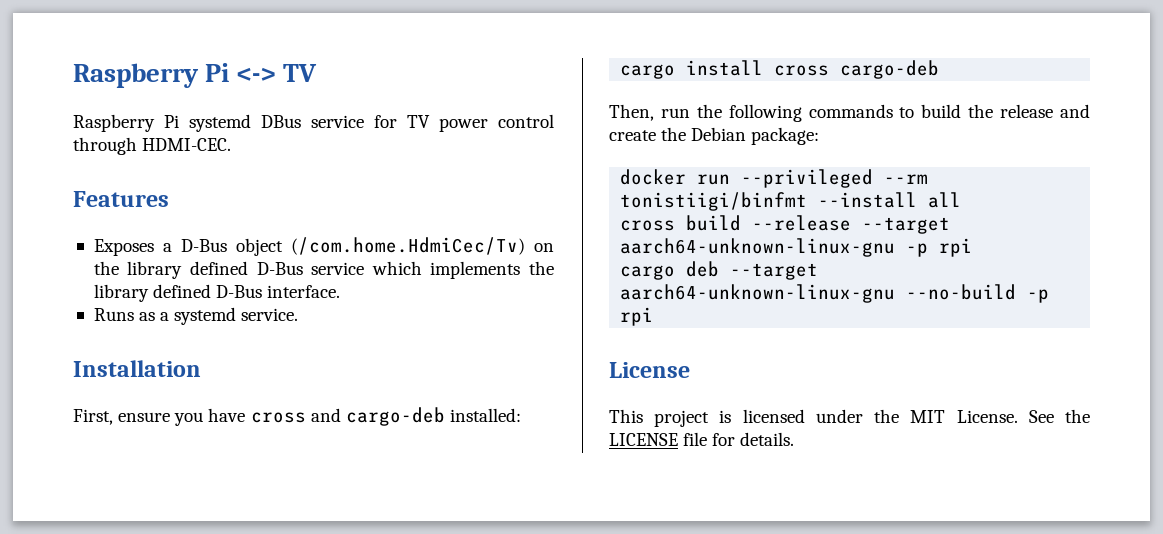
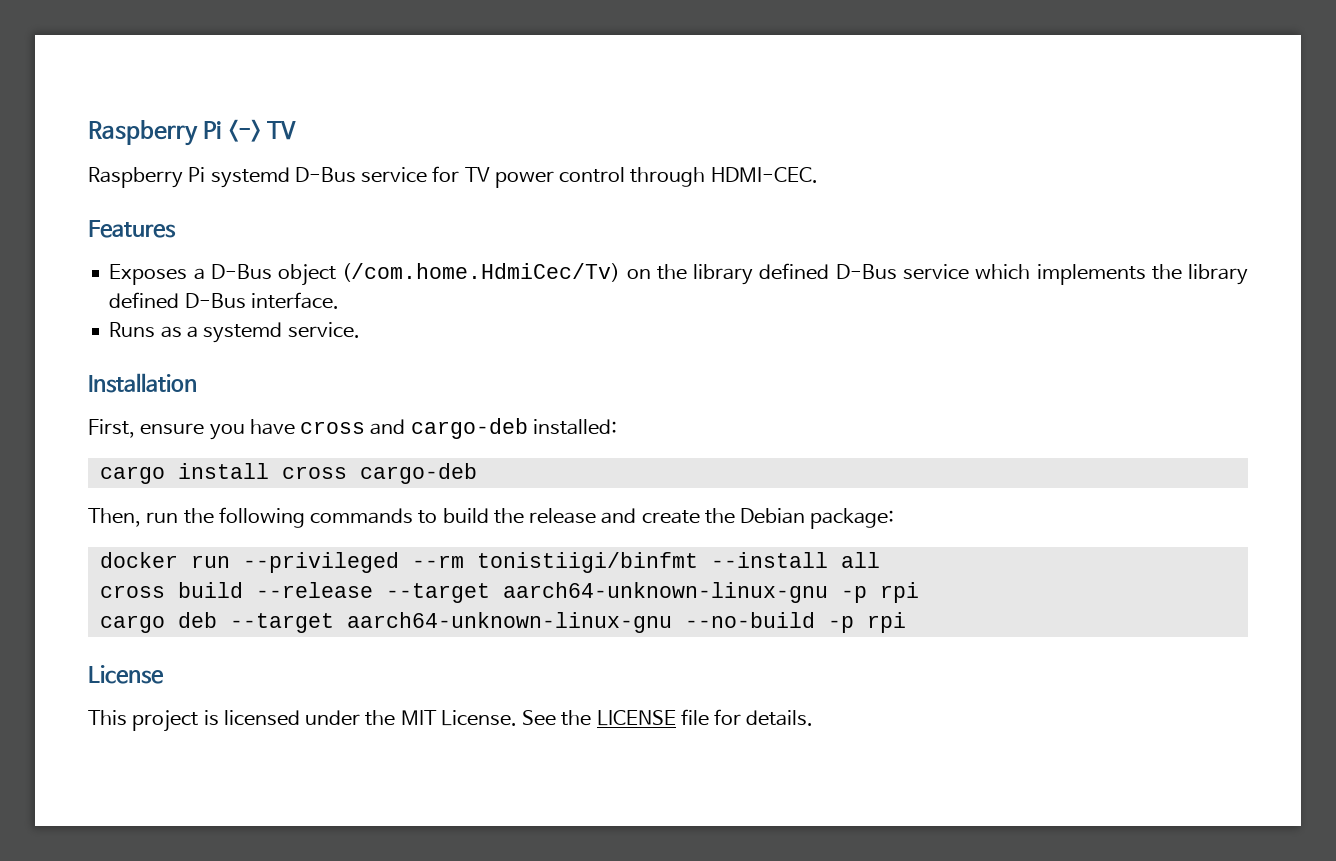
- Raspberry Pi systemd DBus service for TV power control through HDMI-CEC.
+ Raspberry Pi systemd D-Bus service for TV power control through HDMI-CEC.

